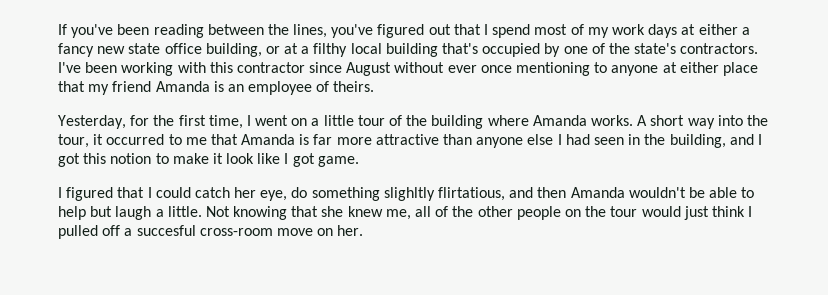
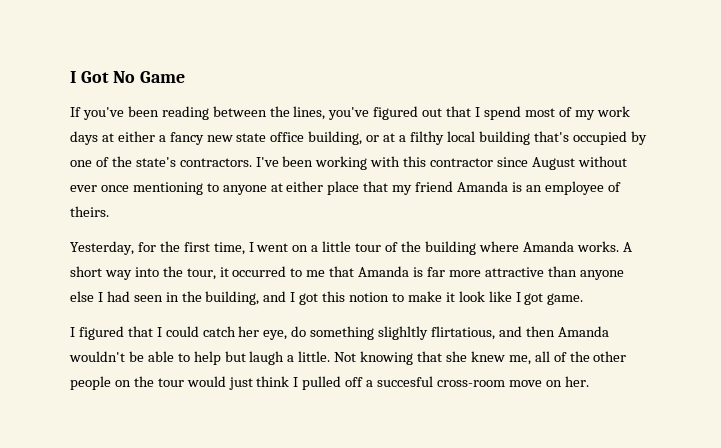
+ I Got No Game

